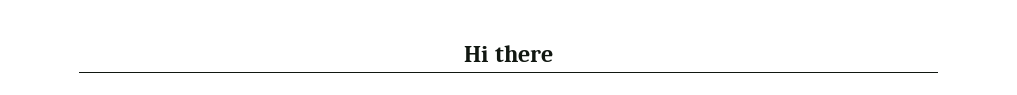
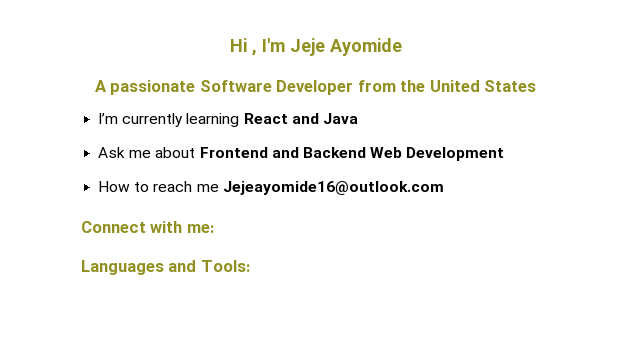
- Hi there
+ Hi , I'm Jeje Ayomide
+ A passionate Software Developer from the United States
+ I’m currently learning React and Java
+ Ask me about Frontend and Backend Web Development
+ How to reach me Jejeayomide16@outlook.com
+ Connect with me:
+ Languages and Tools:

